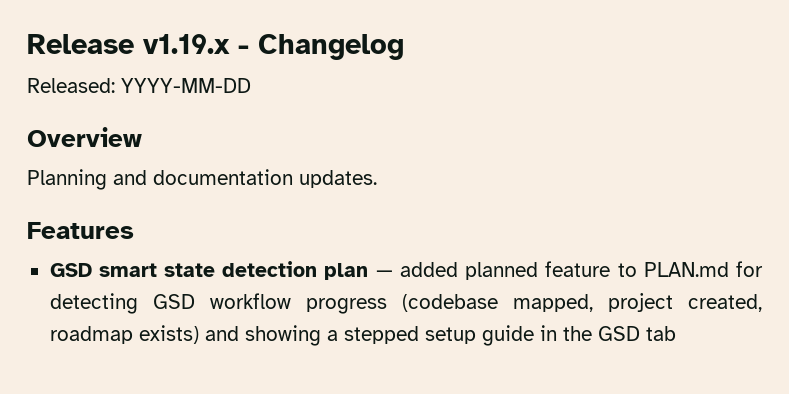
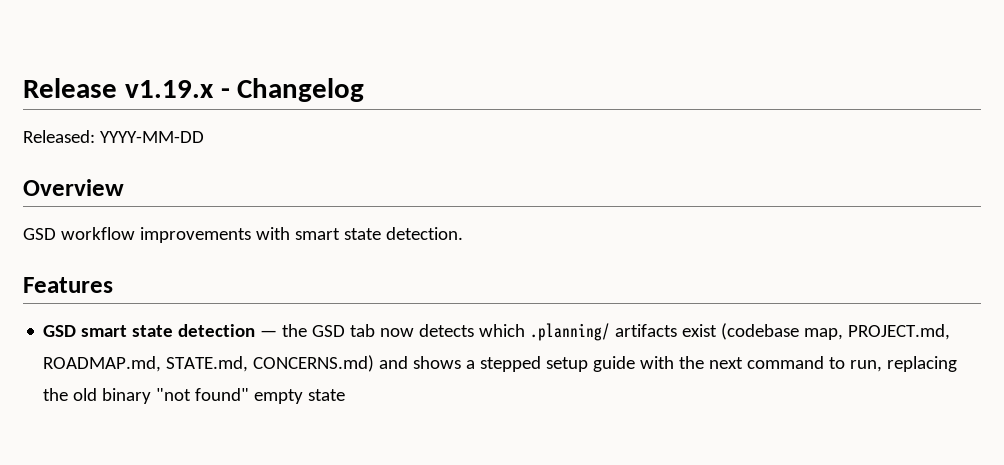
- Planning and documentation updates.
+ GSD workflow improvements with smart state detection.
- GSD smart state detection plan — added planned feature to PLAN.md for detecting GSD workflow progress (codebase mapped, project created, roadmap exists) and showing a stepped setup guide in the GSD tab
+ GSD smart state detection — the GSD tab now detects which .planning/ artifacts exist (codebase map, PROJECT.md, ROADMAP.md, STATE.md, CONCERNS.md) and shows a stepped setup guide with the next command to run, replacing the old binary "not found" empty state

